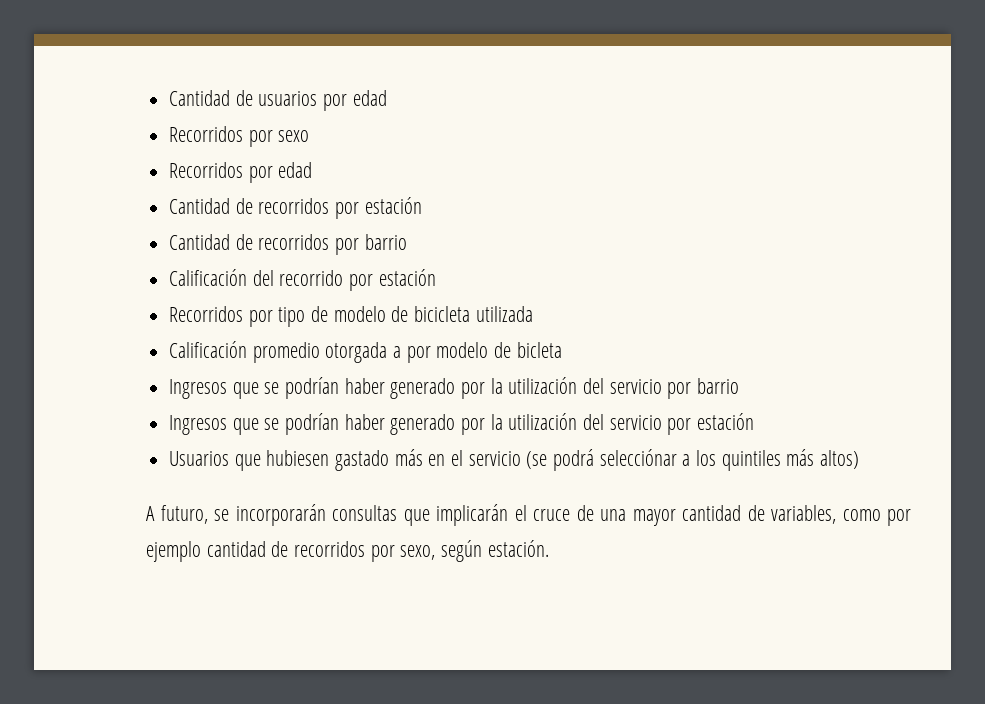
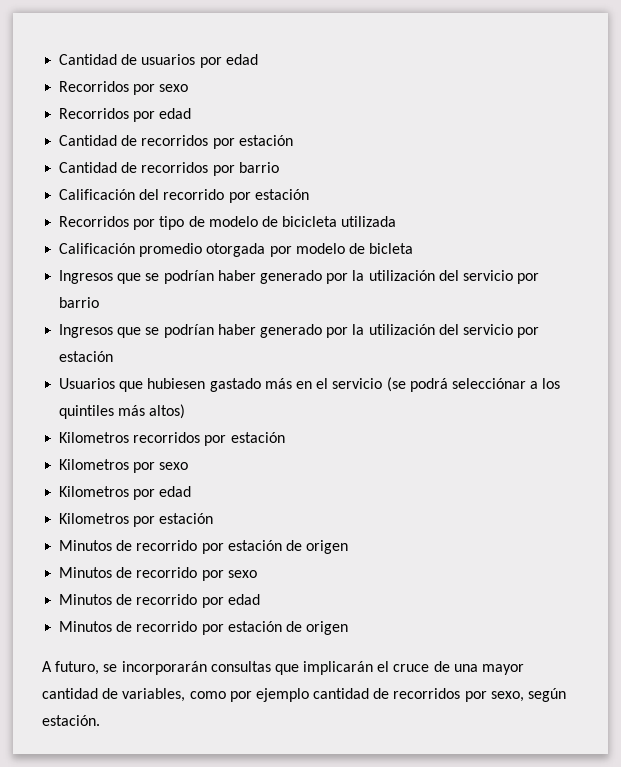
- Calificación promedio otorgada a por modelo de bicleta
+ Calificación promedio otorgada por modelo de bicleta
+ Kilometros recorridos por estación
+ Kilometros por sexo
+ Kilometros por edad
+ Kilometros por estación
+ Minutos de recorrido por estación de origen
+ Minutos de recorrido por sexo
+ Minutos de recorrido por edad
+ Minutos de recorrido por estación de origen

